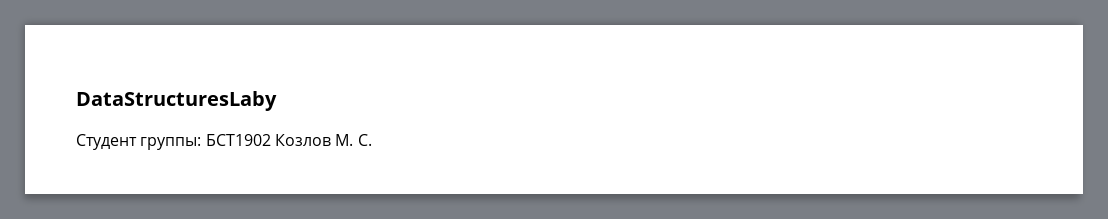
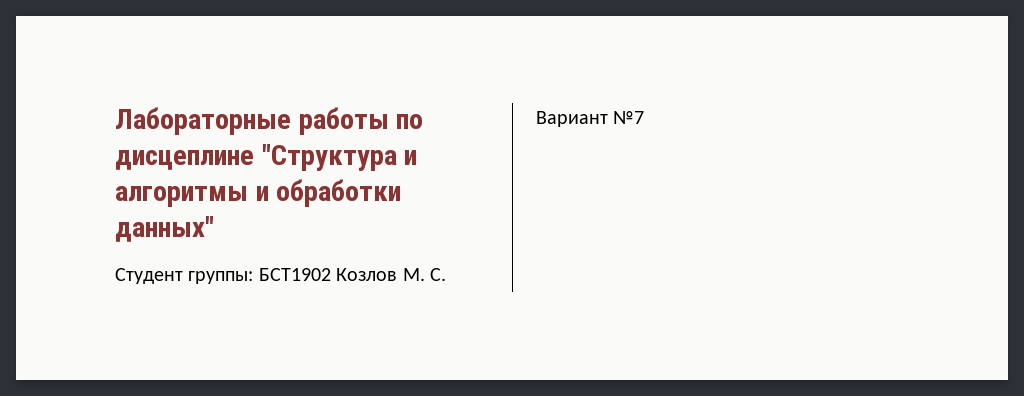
- DataStructuresLaby
+ Лабораторные работы по дисцеплине "Структура и алгоритмы и обработки данных"
- Студент группы: БСТ1902 Козлов М. С.
+ Студент группы: БСТ1902 Козлов М. С. Вариант №7

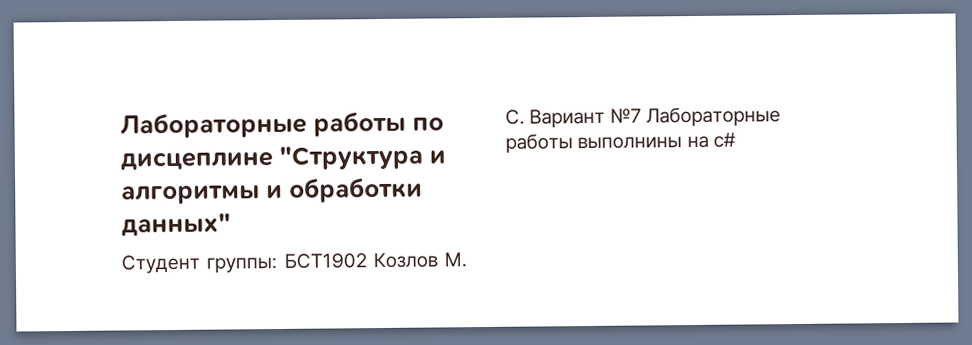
- Студент группы: БСТ1902 Козлов М. С. Вариант №7
+ Студент группы: БСТ1902 Козлов М. С. Вариант №7 Лабораторные работы выполнины на c#

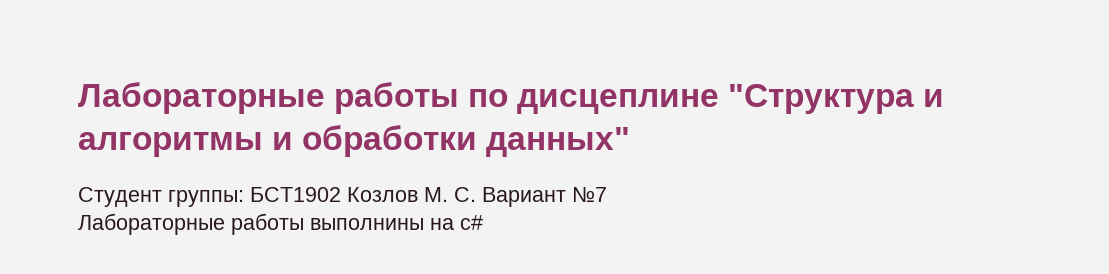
- Студент группы: БСТ1902 Козлов М. С. Вариант №7 Лабораторные работы выполнины на c#
+ Студент группы: БСТ1902 Козлов М. С. Вариант №7
+ Лабораторные работы выполнины на c#

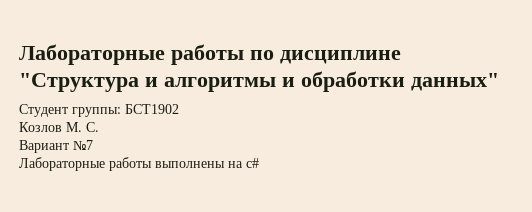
- Лабораторные работы по дисцеплине "Структура и алгоритмы и обработки данных"
+ Лабораторные работы по дисциплине "Структура и алгоритмы и обработки данных"
- Студент группы: БСТ1902 Козлов М. С. Вариант №7
+ Студент группы: БСТ1902
+ Козлов М. С.
+ Вариант №7
- Лабораторные работы выполнины на c#
+ Лабораторные работы выполнены на c#

